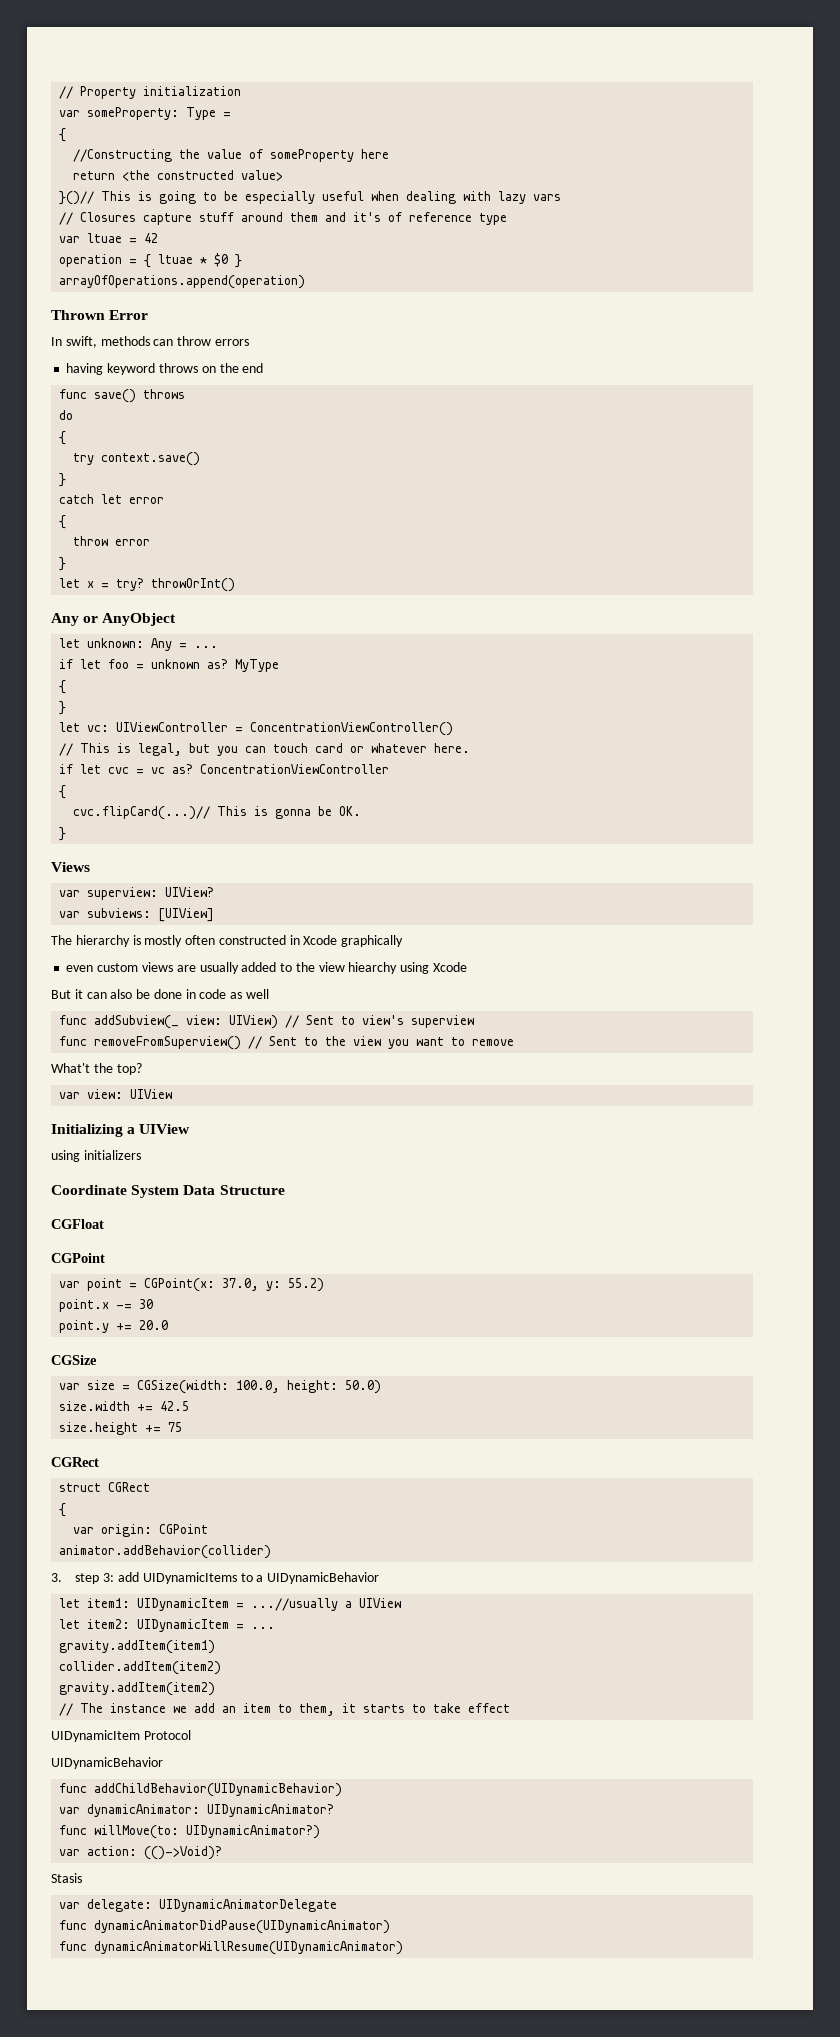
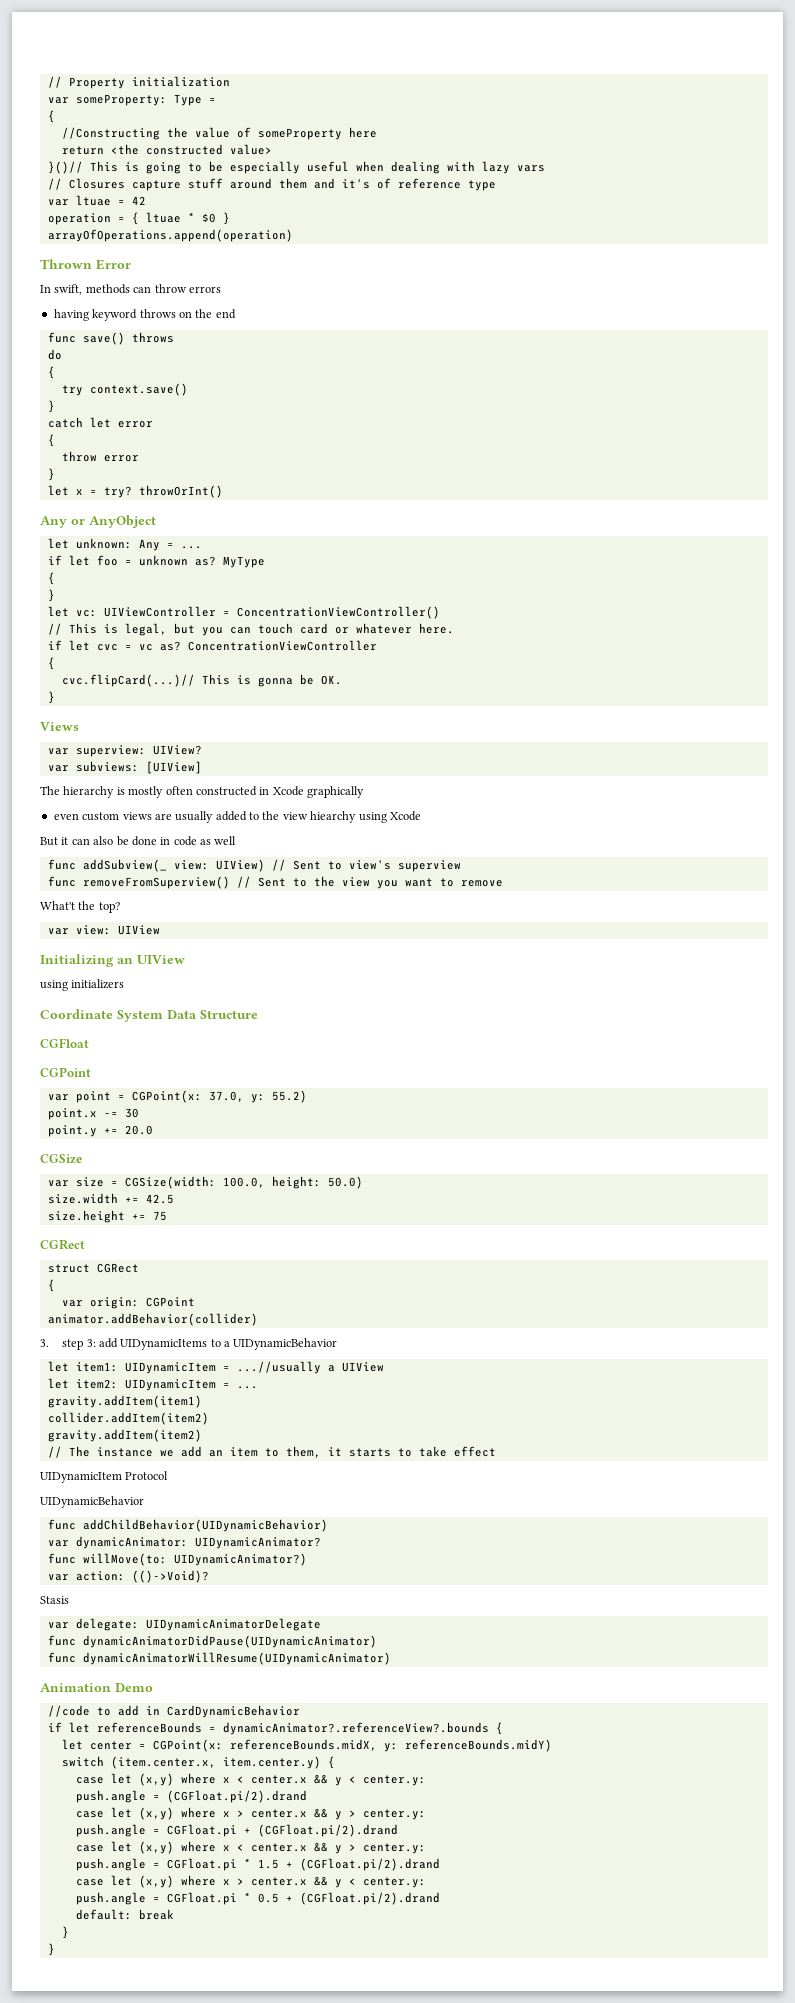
- Initializing a UIView
+ Initializing an UIView
+ Animation Demo
+ //code to add in CardDynamicBehavior
+ if let referenceBounds = dynamicAnimator?.referenceView?.bounds {
+ let center = CGPoint(x: referenceBounds.midX, y: referenceBounds.midY)
+ switch (item.center.x, item.center.y) {
+ case let (x,y) where x < center.x && y < center.y:
+ push.angle = (CGFloat.pi/2).drand
+ case let (x,y) where x > center.x && y > center.y:
+ push.angle = CGFloat.pi + (CGFloat.pi/2).drand
+ case let (x,y) where x < center.x && y > center.y:
+ push.angle = CGFloat.pi * 1.5 + (CGFloat.pi/2).drand
+ case let (x,y) where x > center.x && y < center.y:
+ push.angle = CGFloat.pi * 0.5 + (CGFloat.pi/2).drand
+ default: break
+ }
+ }

